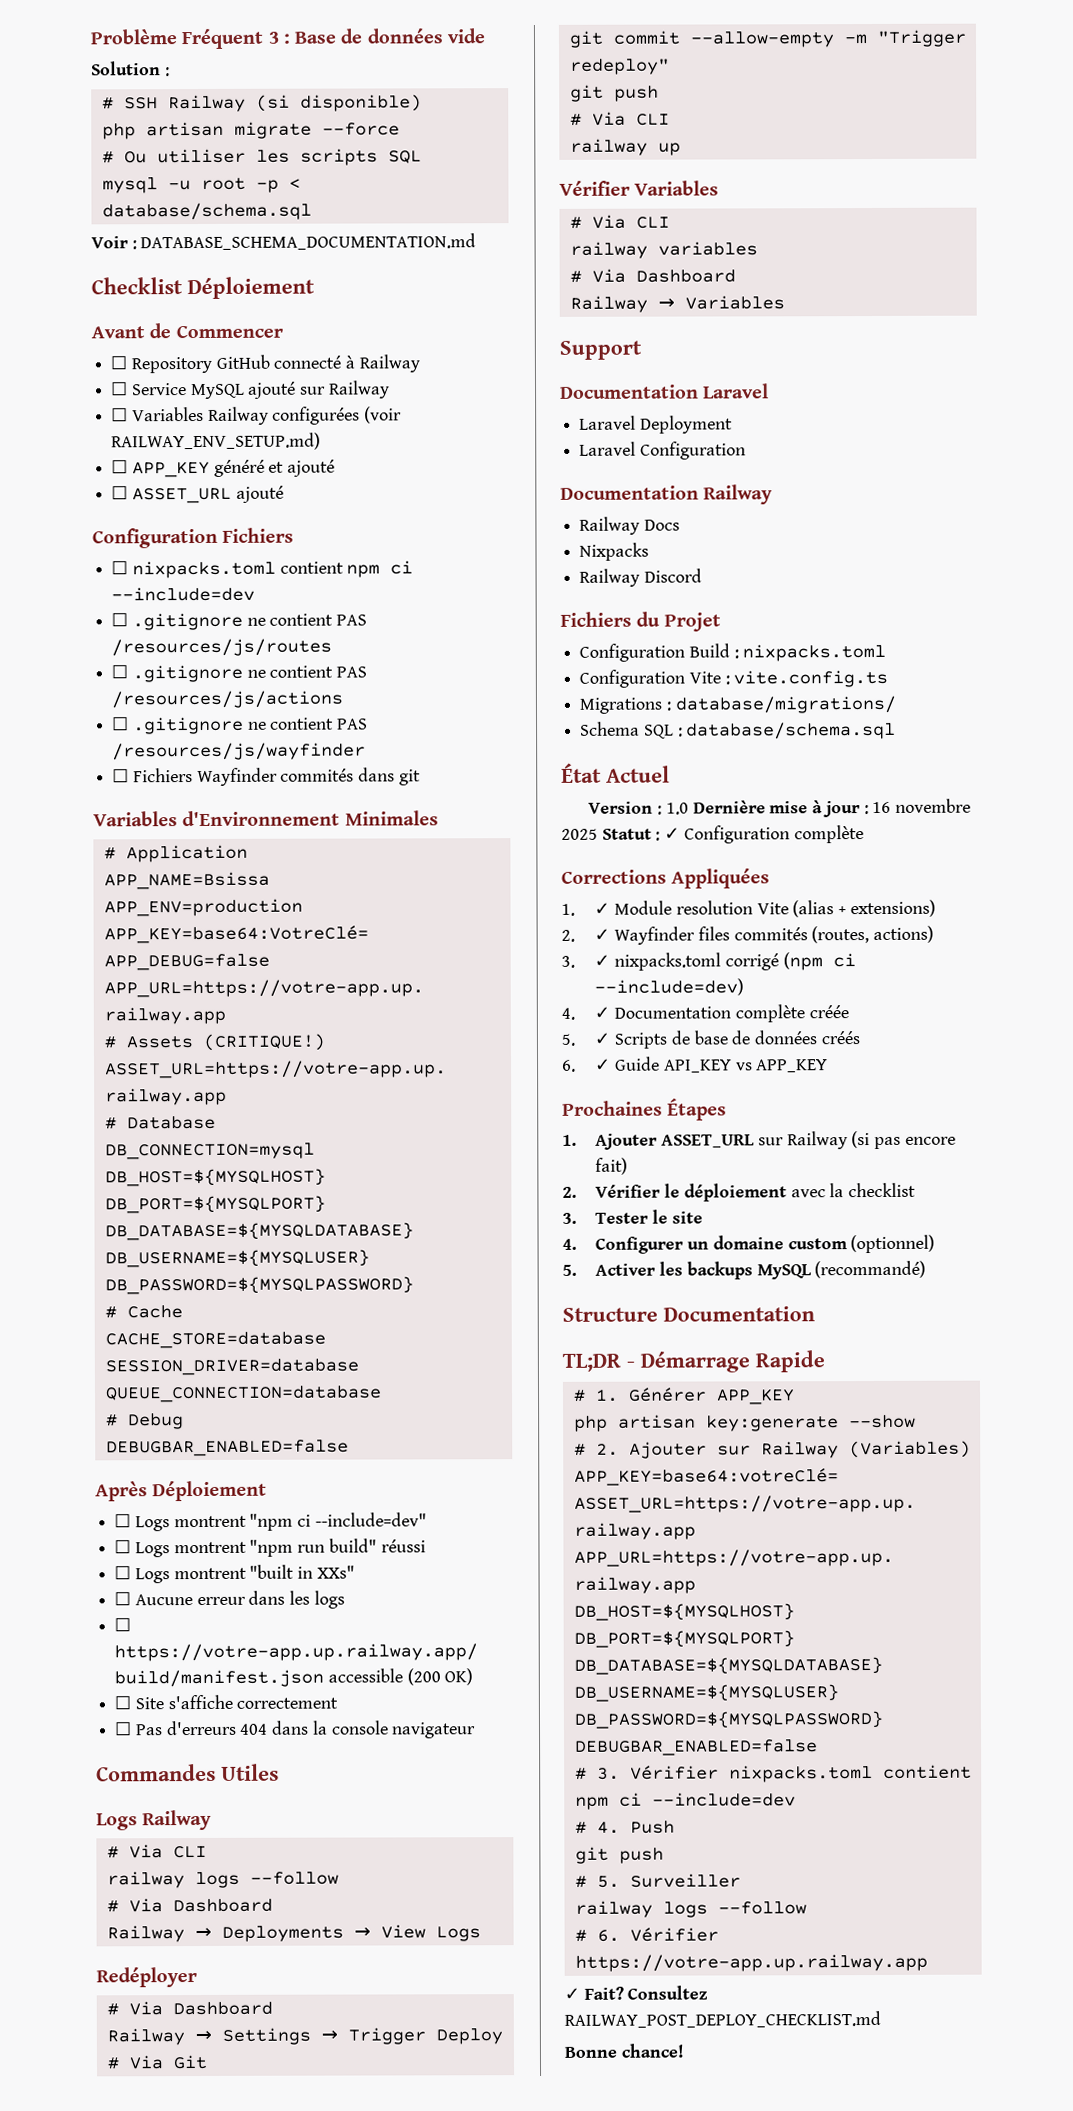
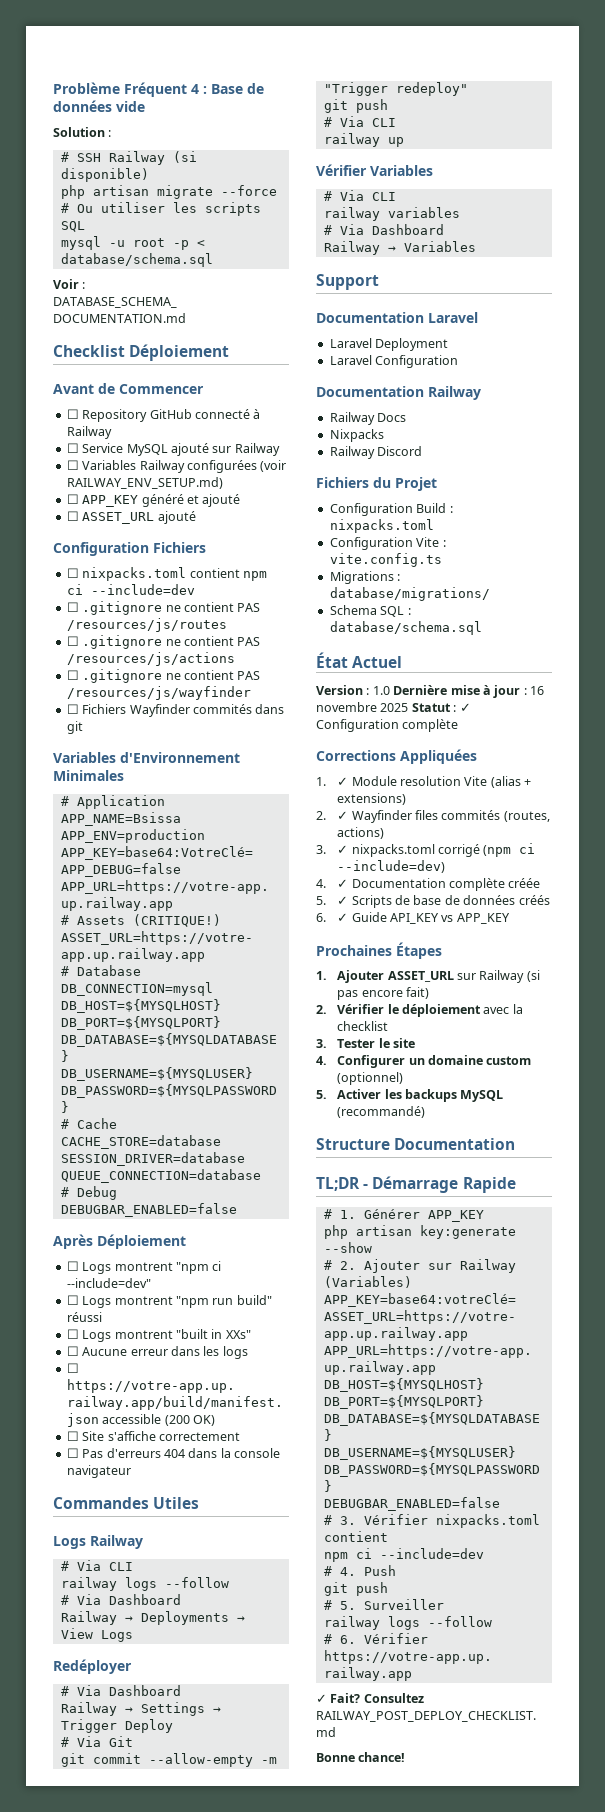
- Problème Fréquent 3 : Base de données vide
+ Problème Fréquent 4 : Base de données vide

